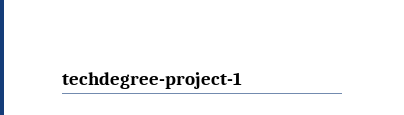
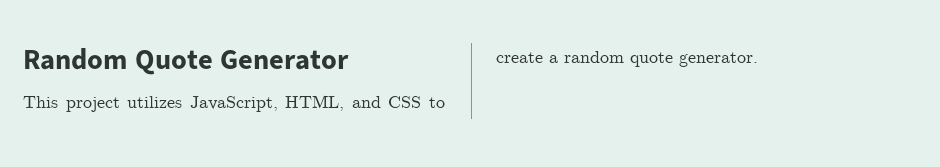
- techdegree-project-1
+ Random Quote Generator
+ This project utilizes JavaScript, HTML, and CSS to create a random quote generator.

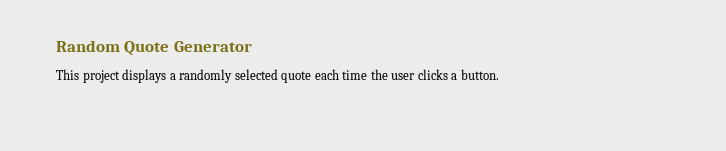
- This project utilizes JavaScript, HTML, and CSS to create a random quote generator.
+ This project displays a randomly selected quote each time the user clicks a button.

